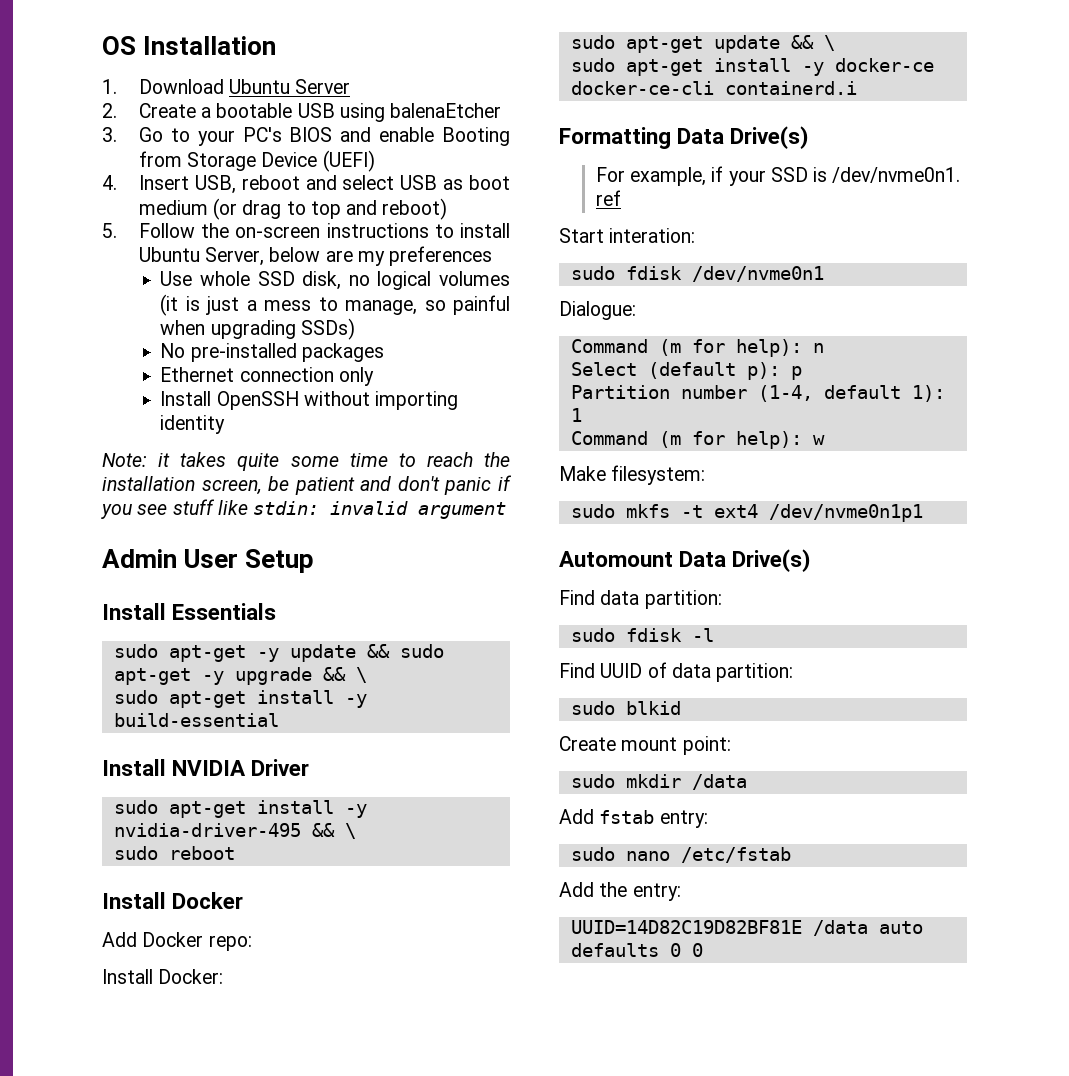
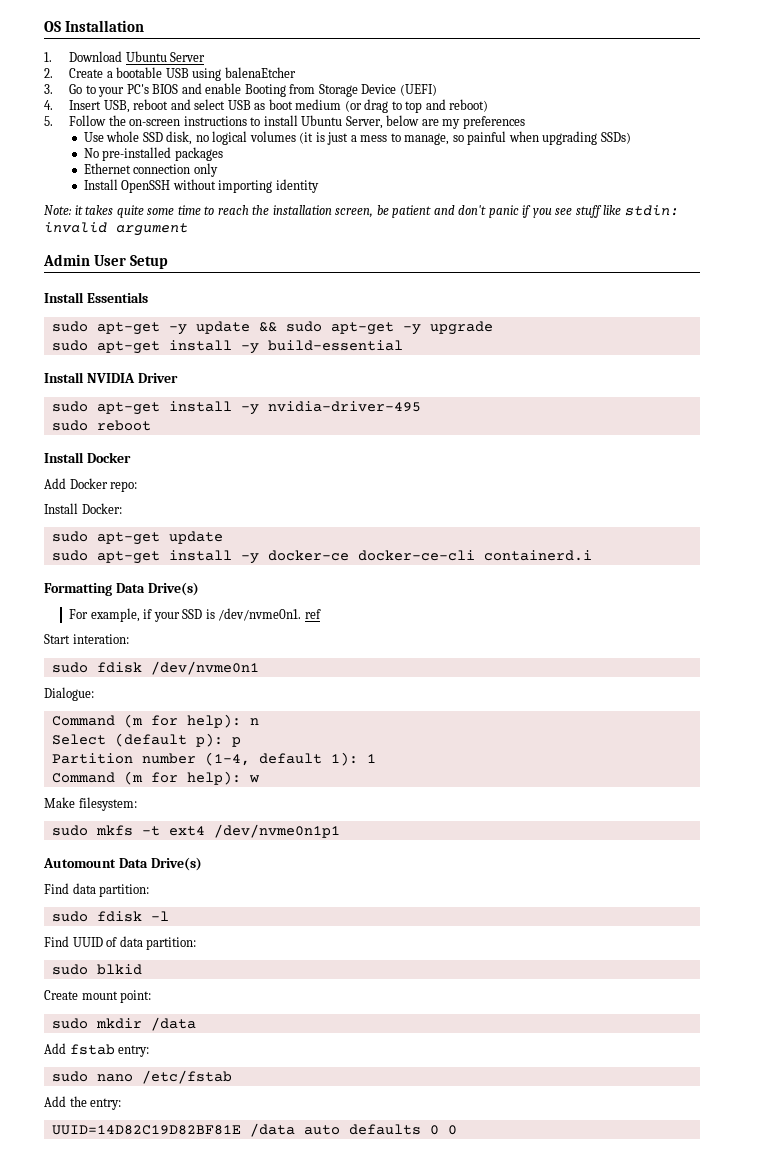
- sudo apt-get -y update && sudo apt-get -y upgrade && \
+ sudo apt-get -y update && sudo apt-get -y upgrade
- sudo apt-get install -y nvidia-driver-495 && \
+ sudo apt-get install -y nvidia-driver-495
- sudo apt-get update && \
+ sudo apt-get update

